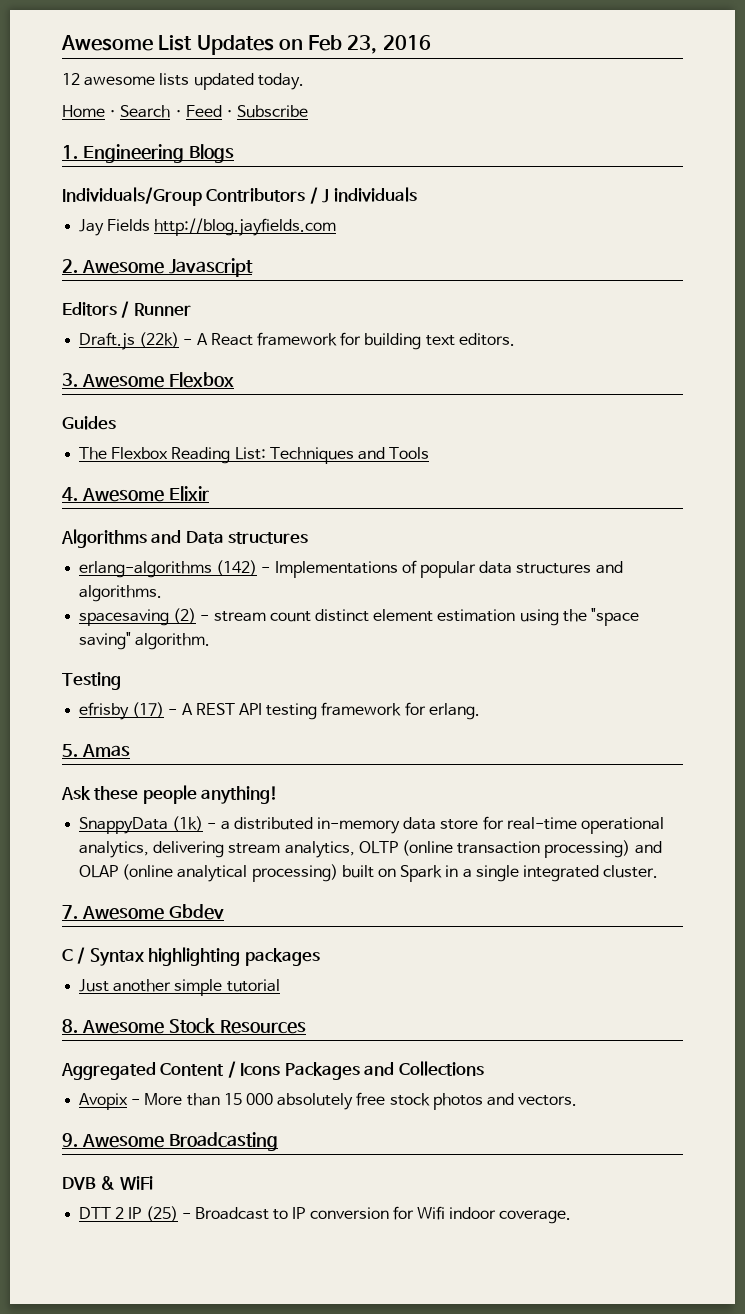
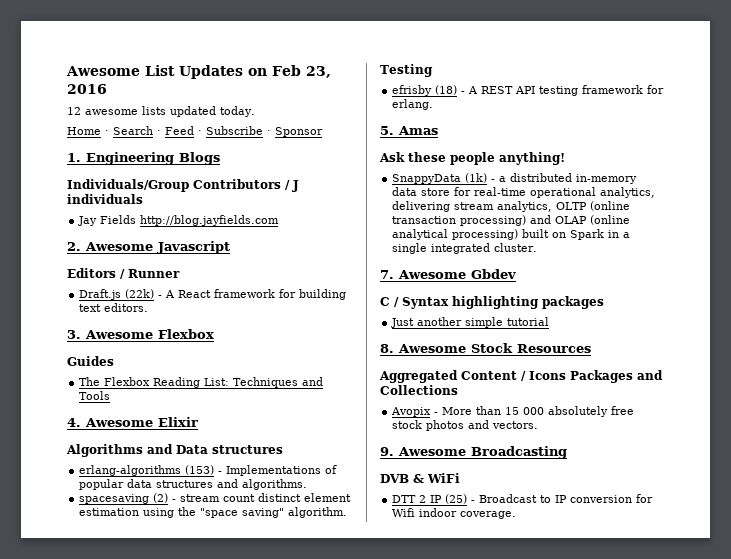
- Home · Search · Feed · Subscribe
+ Home · Search · Feed · Subscribe · Sponsor
- erlang-algorithms (142) - Implementations of popular data structures and algorithms.
+ erlang-algorithms (153) - Implementations of popular data structures and algorithms.
- efrisby (17) - A REST API testing framework for erlang.
+ efrisby (18) - A REST API testing framework for erlang.

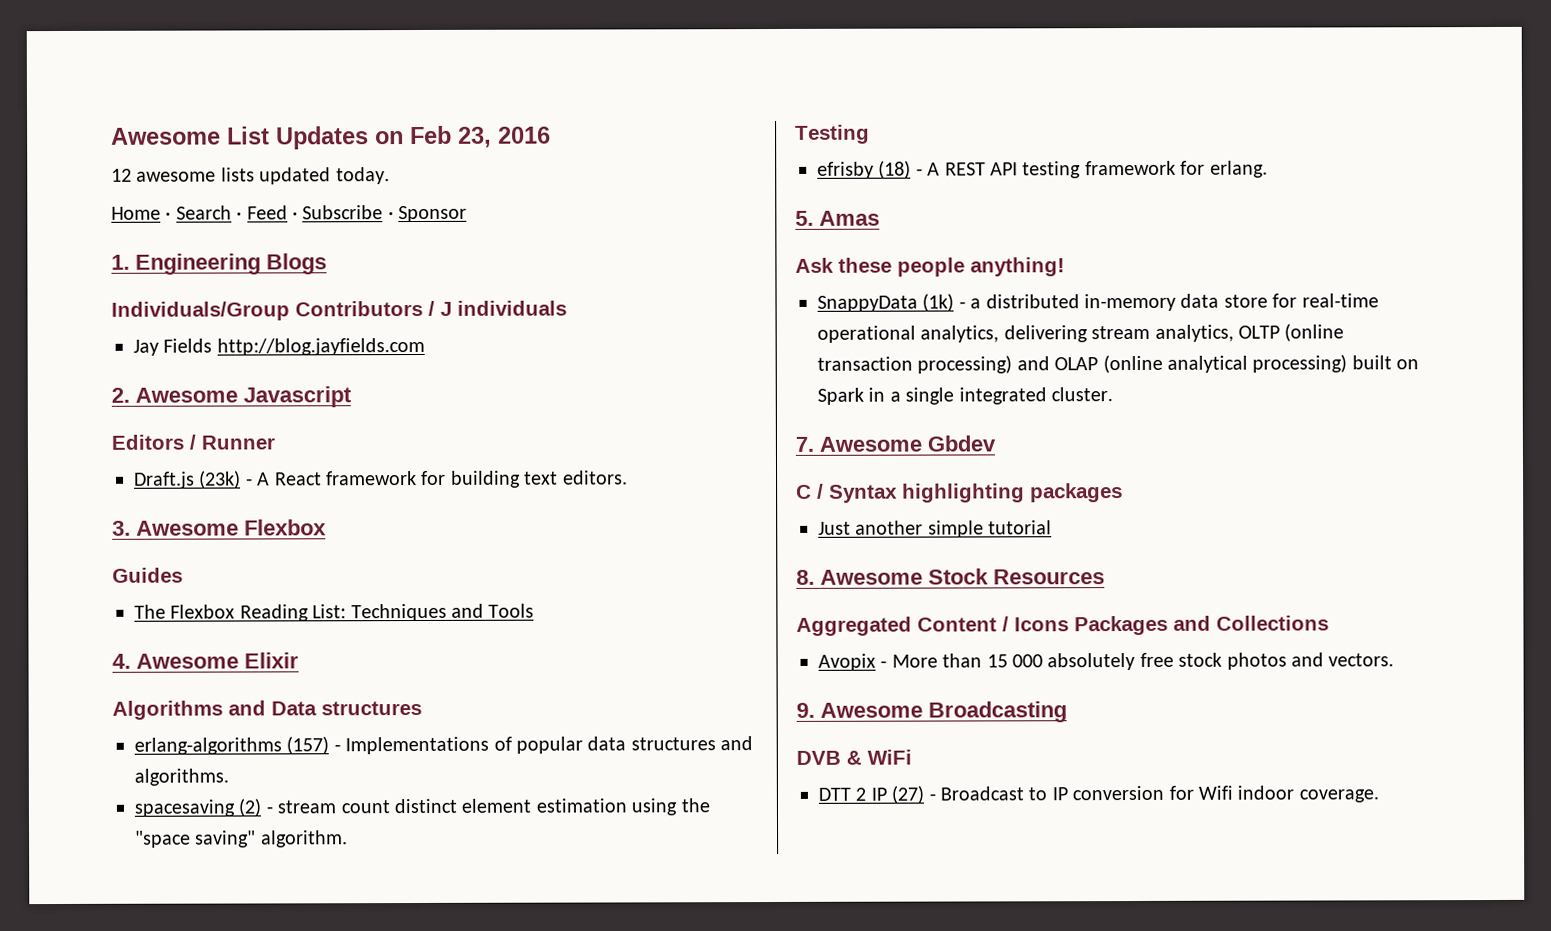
- Draft.js (22k) - A React framework for building text editors.
+ Draft.js (23k) - A React framework for building text editors.
- erlang-algorithms (153) - Implementations of popular data structures and algorithms.
+ erlang-algorithms (157) - Implementations of popular data structures and algorithms.
- DTT 2 IP (25) - Broadcast to IP conversion for Wifi indoor coverage.
+ DTT 2 IP (27) - Broadcast to IP conversion for Wifi indoor coverage.

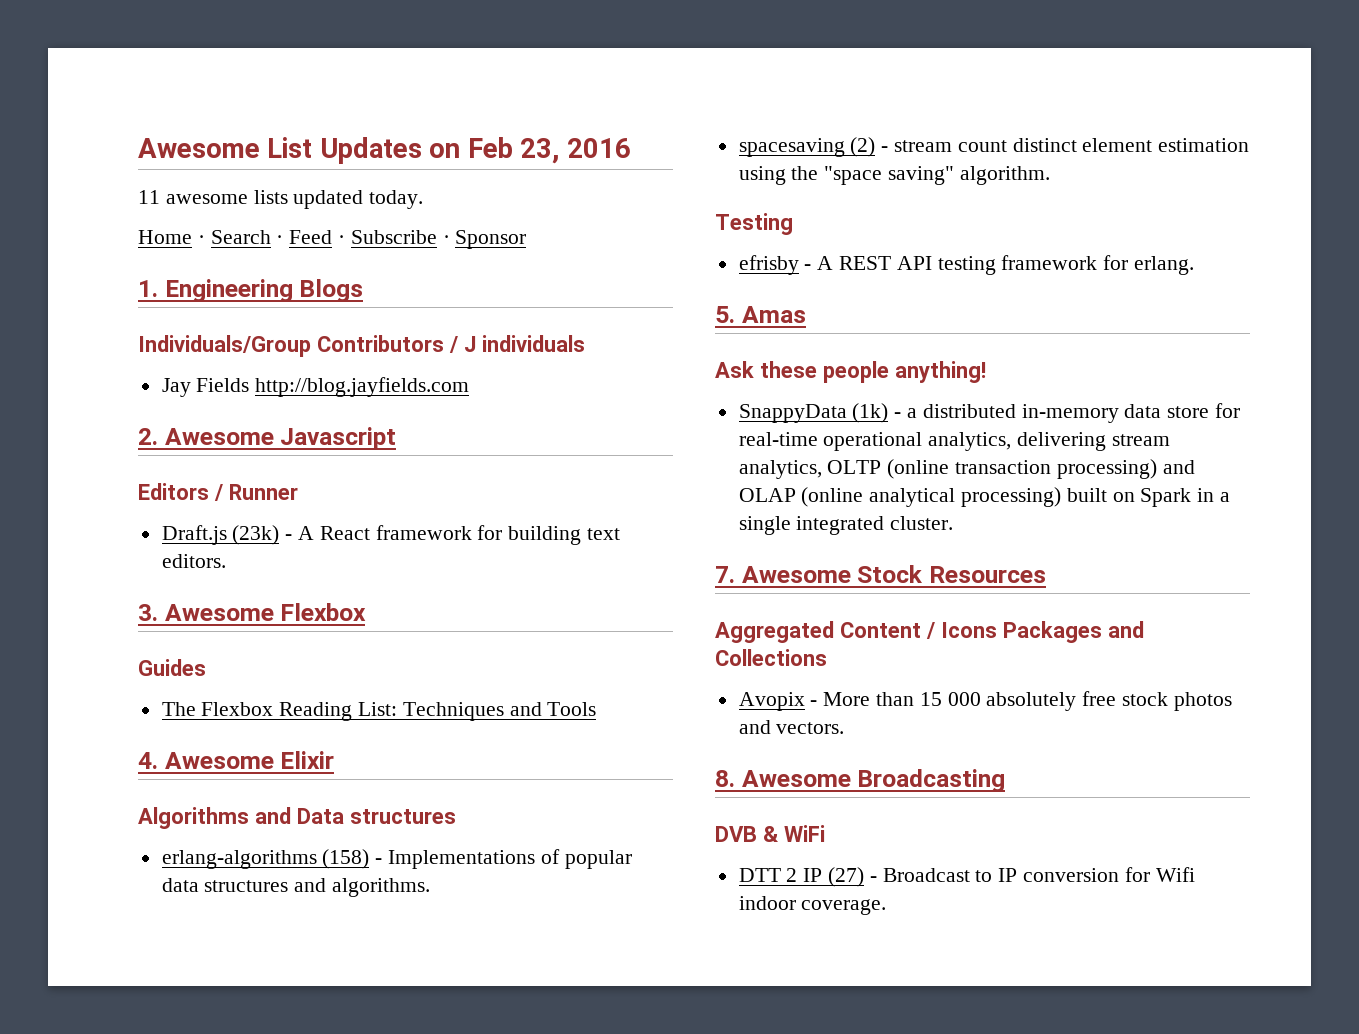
- 12 awesome lists updated today.
+ 11 awesome lists updated today.
- erlang-algorithms (157) - Implementations of popular data structures and algorithms.
+ erlang-algorithms (158) - Implementations of popular data structures and algorithms.
- efrisby (18) - A REST API testing framework for erlang.
+ efrisby - A REST API testing framework for erlang.
- 7. Awesome Gbdev
- C / Syntax highlighting packages
- Just another simple tutorial
- 8. Awesome Stock Resources
+ 7. Awesome Stock Resources
- 9. Awesome Broadcasting
+ 8. Awesome Broadcasting

